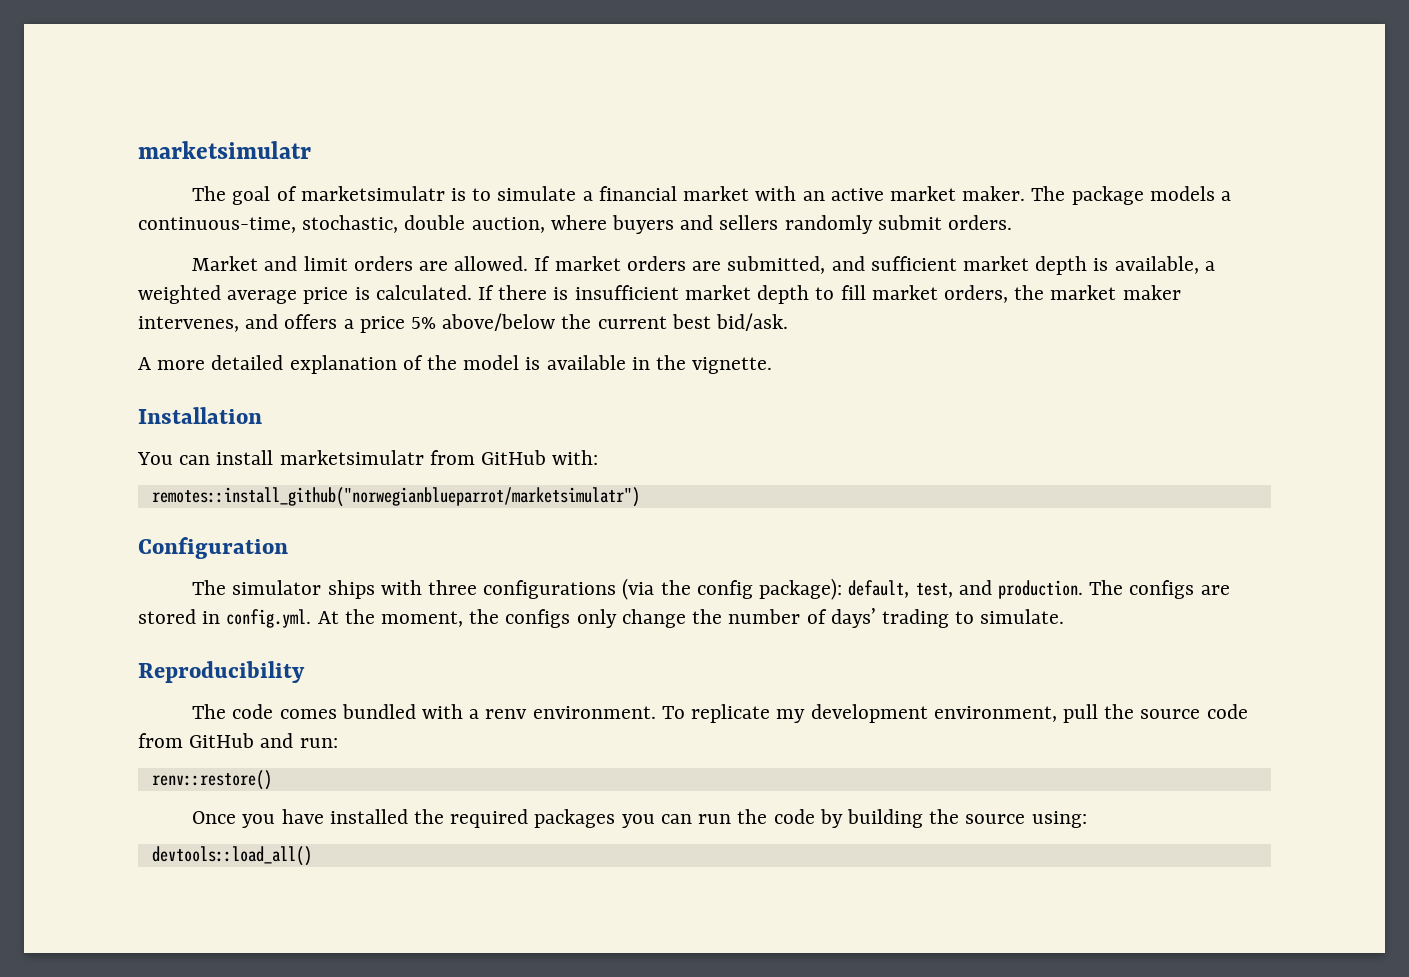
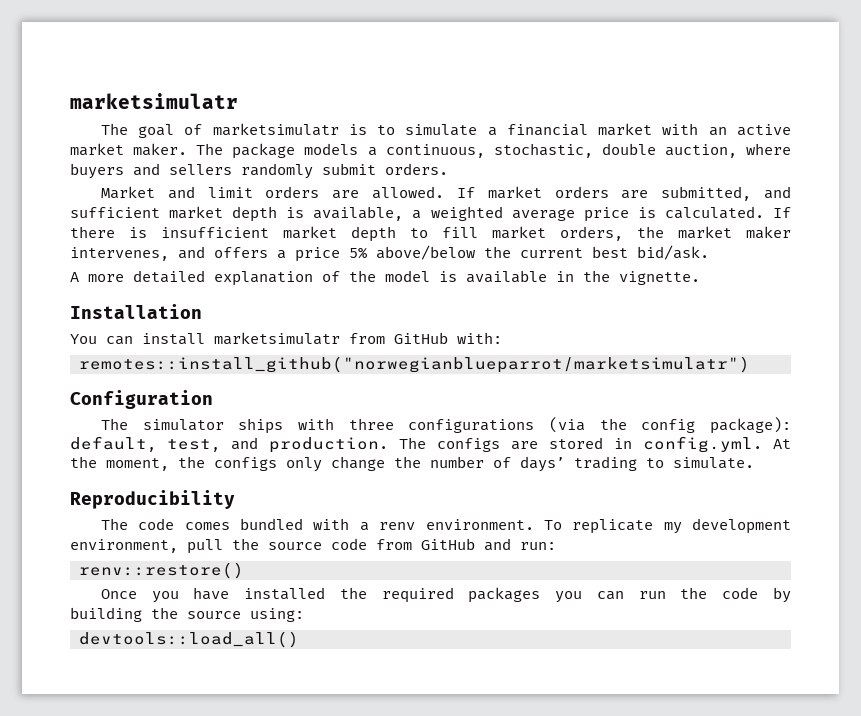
- The package models a continuous-time, stochastic, double auction, where buyers and sellers randomly submit orders.
+ The package models a continuous, stochastic, double auction, where buyers and sellers randomly submit orders.

